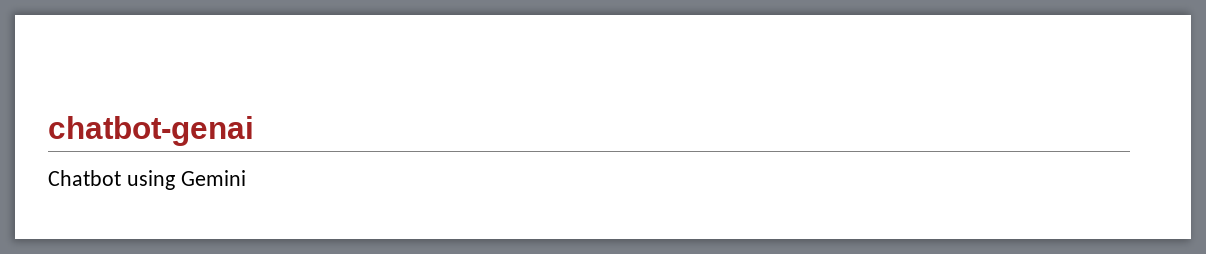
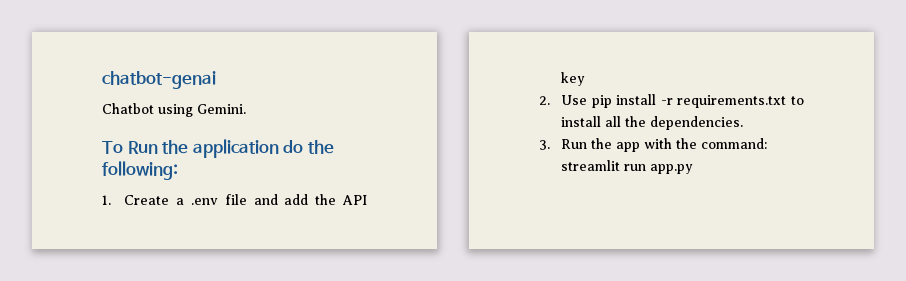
- Chatbot using Gemini
+ Chatbot using Gemini.
+ To Run the application do the following:
+ 1. Create a .env file and add the API key
+ 2. Use pip install -r requirements.txt to install all the dependencies.
+ 3. Run the app with the command: streamlit run app.py

